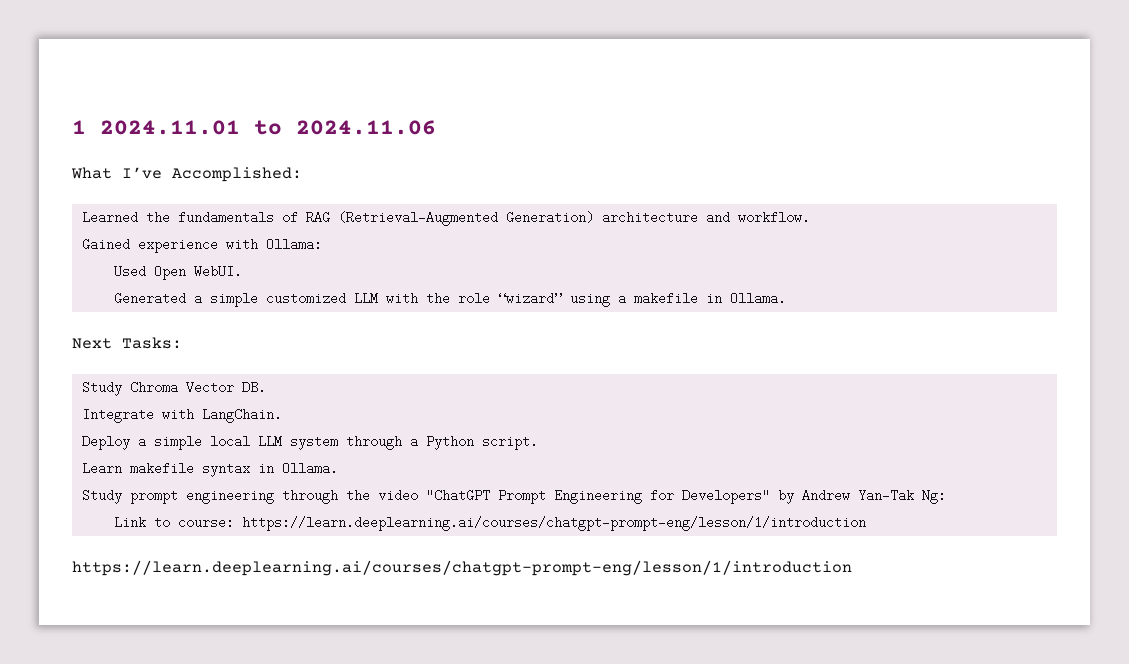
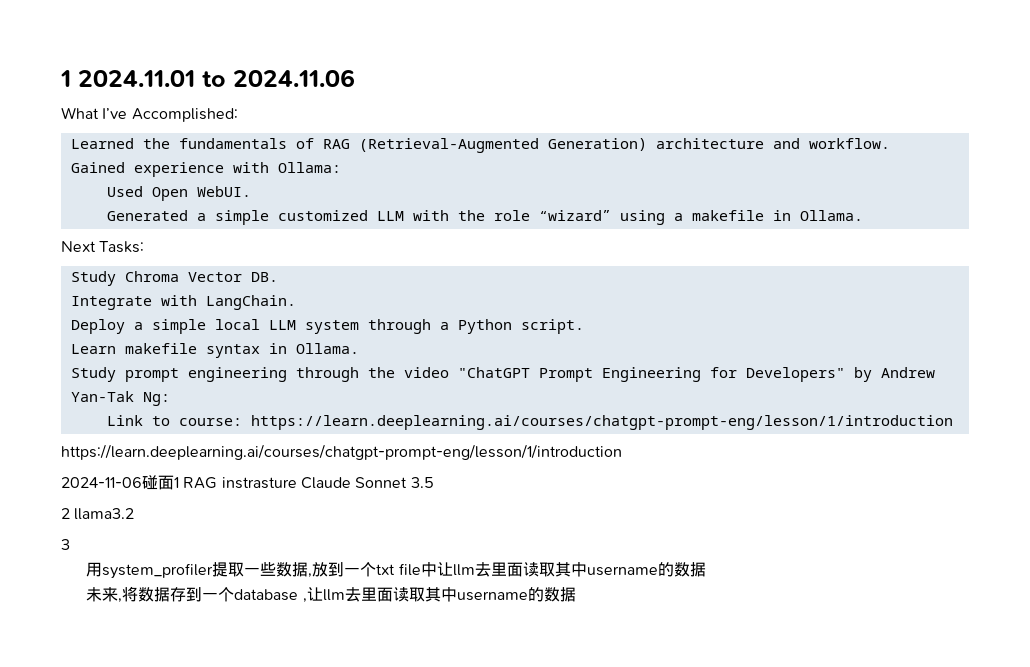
+ 2024-11-06碰面1 RAG instrasture Claude Sonnet 3.5
+ 2 llama3.2
+ 3
+ 用system_profiler提取一些数据,放到一个txt file中让llm去里面读取其中username的数据
+ 未来,将数据存到一个database ,让llm去里面读取其中username的数据

